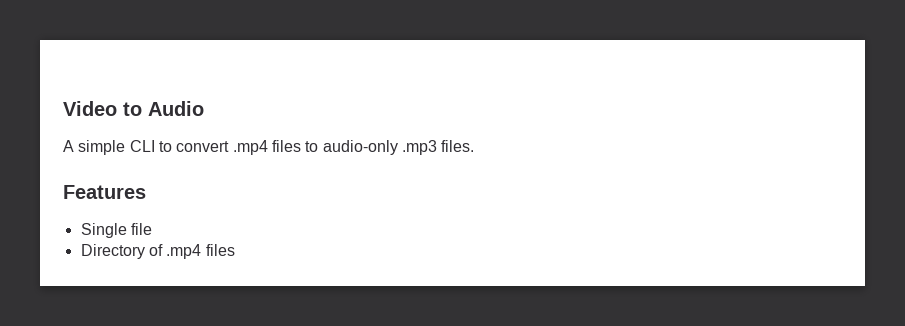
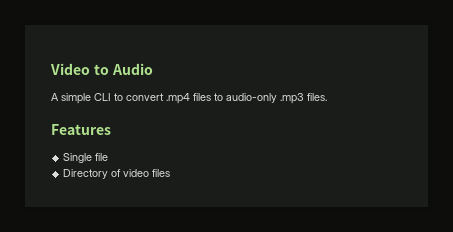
- Directory of .mp4 files
+ Directory of video files

